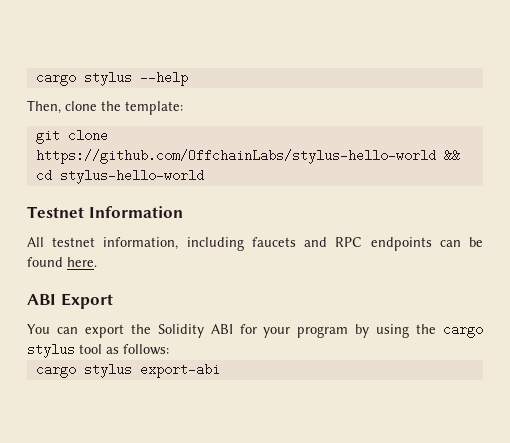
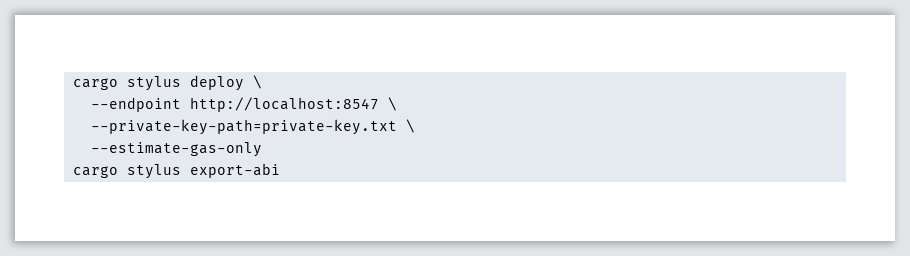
- cargo stylus --help
- Then, clone the template:
- git clone https://github.com/OffchainLabs/stylus-hello-world && cd stylus-hello-world
- Testnet Information
- All testnet information, including faucets and RPC endpoints can be found here.
- ABI Export
- You can export the Solidity ABI for your program by using the cargo stylus tool as follows:
+ cargo stylus deploy \
+ --endpoint http://localhost:8547 \
+ --private-key-path=private-key.txt \
+ --estimate-gas-only

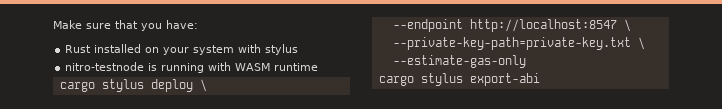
+ Make sure that you have:
+ Rust installed on your system with stylus
+ nitro-testnode is running with WASM runtime

